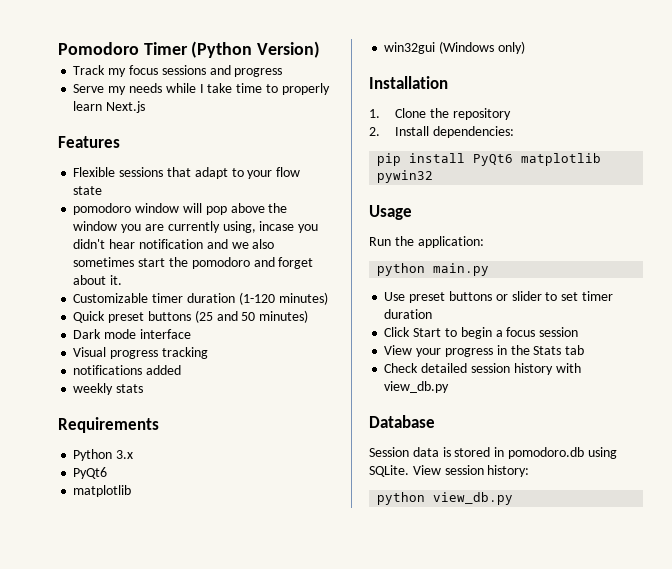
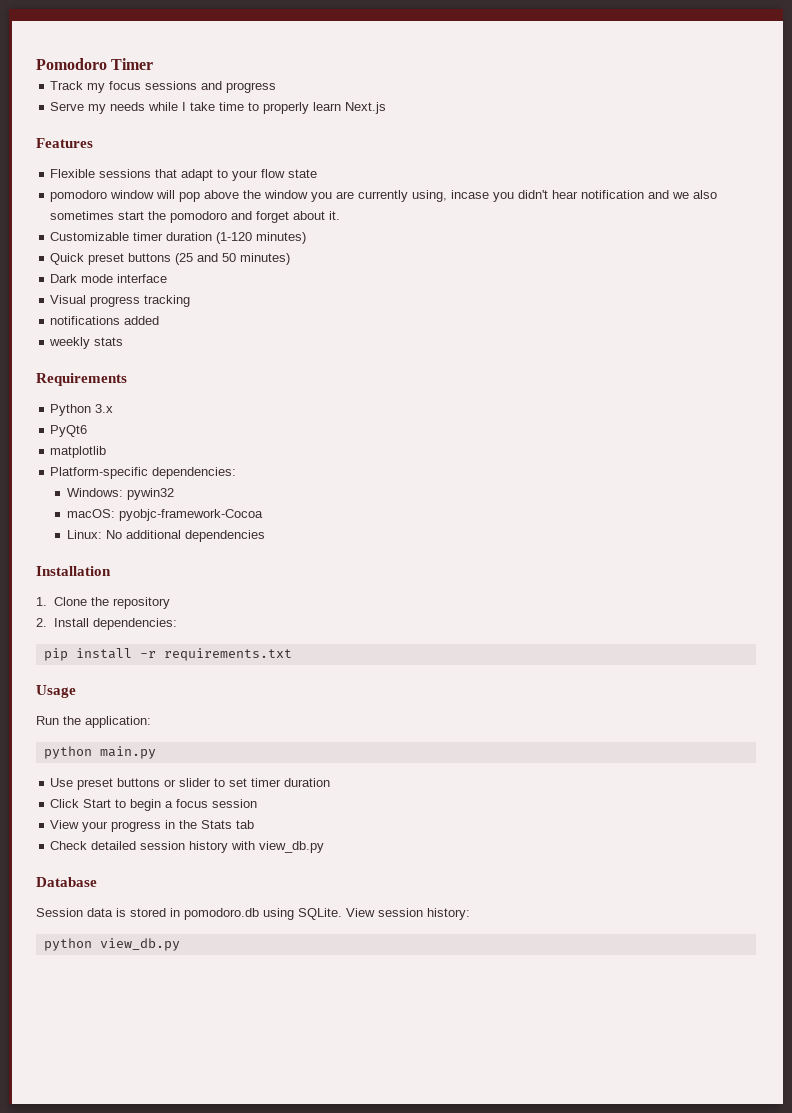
- Pomodoro Timer (Python Version)
+ Pomodoro Timer
- win32gui (Windows only)
+ Platform-specific dependencies:
+ Windows: pywin32
+ macOS: pyobjc-framework-Cocoa
+ Linux: No additional dependencies
- pip install PyQt6 matplotlib pywin32
+ pip install -r requirements.txt

